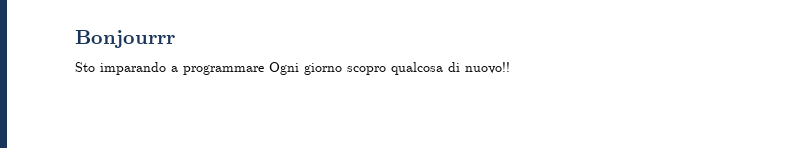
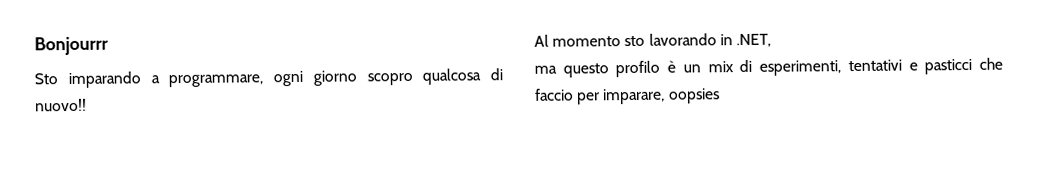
- Sto imparando a programmare Ogni giorno scopro qualcosa di nuovo!!
+ Sto imparando a programmare, ogni giorno scopro qualcosa di nuovo!!
+ Al momento sto lavorando in .NET,
+ ma questo profilo è un mix di esperimenti, tentativi e pasticci che faccio per imparare, oopsies

